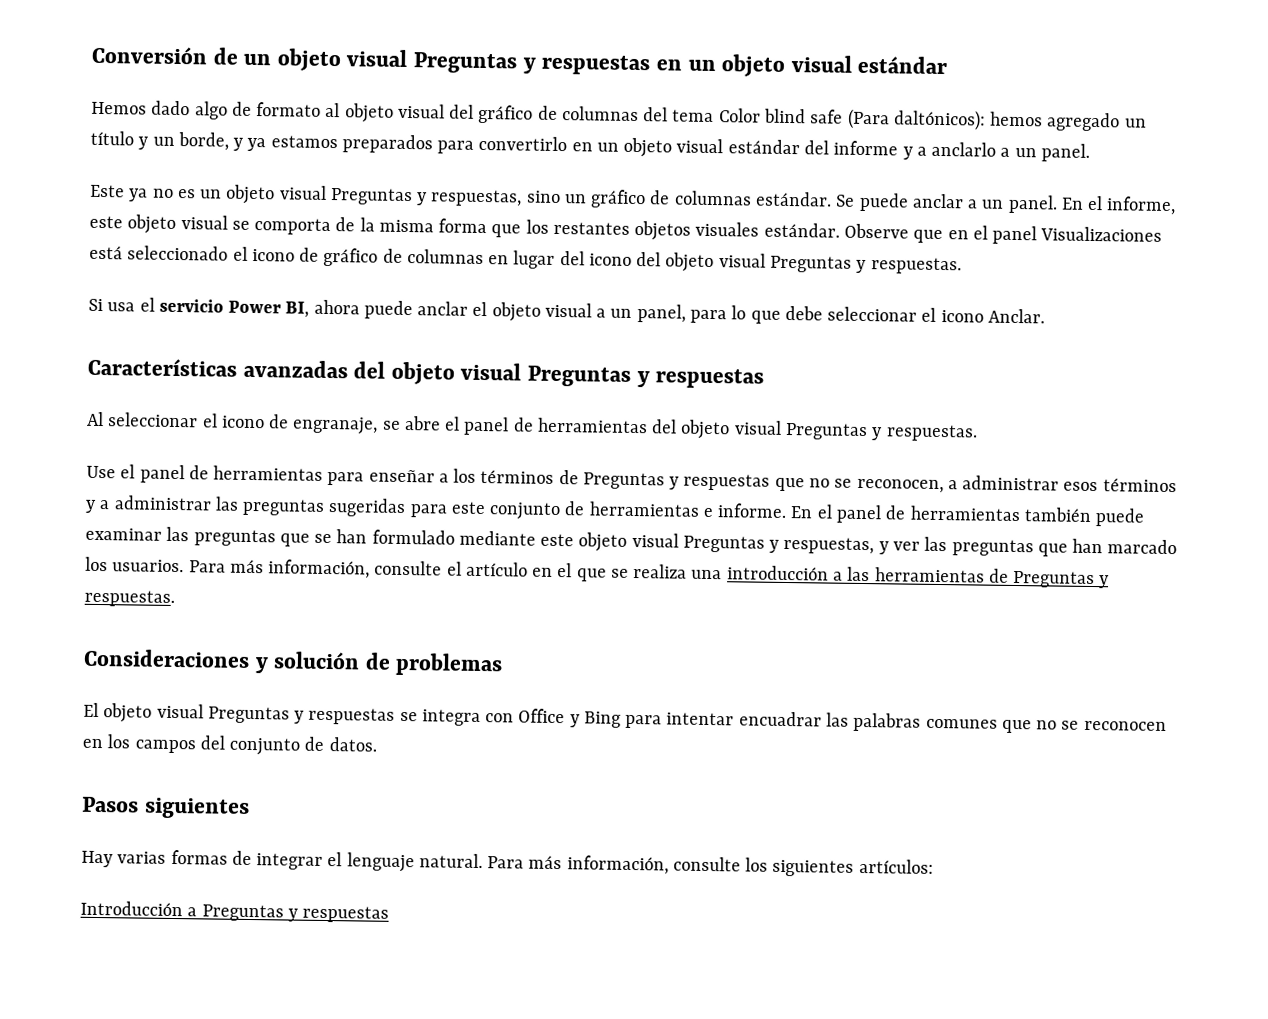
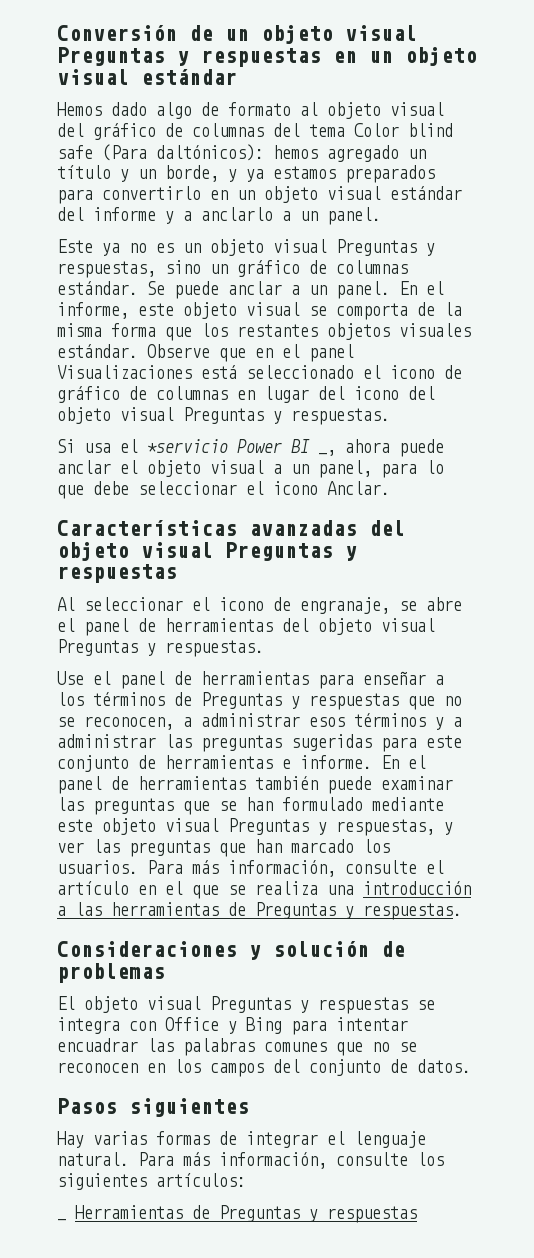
- Si usa el servicio Power BI, ahora puede anclar el objeto visual a un panel, para lo que debe seleccionar el icono Anclar.
+ Si usa el *servicio Power BI _, ahora puede anclar el objeto visual a un panel, para lo que debe seleccionar el icono Anclar.
- Introducción a Preguntas y respuestas
+ _ Herramientas de Preguntas y respuestas

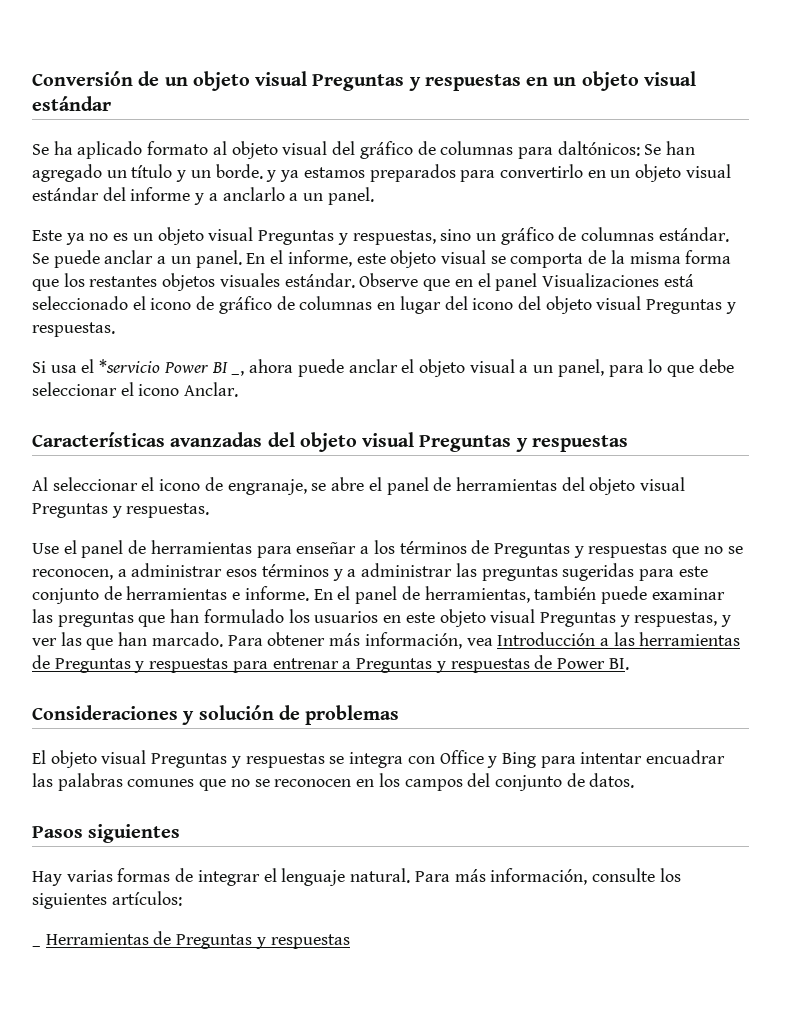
- Hemos dado algo de formato al objeto visual del gráfico de columnas del tema Color blind safe (Para daltónicos): hemos agregado un título y un borde, y ya estamos preparados para convertirlo en un objeto visual estándar del informe y a anclarlo a un panel.
+ Se ha aplicado formato al objeto visual del gráfico de columnas para daltónicos: Se han agregado un título y un borde. y ya estamos preparados para convertirlo en un objeto visual estándar del informe y a anclarlo a un panel.
- En el panel de herramientas también puede examinar las preguntas que se han formulado mediante este objeto visual Preguntas y respuestas, y ver las preguntas que han marcado los usuarios. Para más información, consulte el artículo en el que se realiza una introducción a las herramientas de Preguntas y respuestas.
+ En el panel de herramientas, también puede examinar las preguntas que han formulado los usuarios en este objeto visual Preguntas y respuestas, y ver las que han marcado. Para obtener más información, vea Introducción a las herramientas de Preguntas y respuestas para entrenar a Preguntas y respuestas de Power BI.

